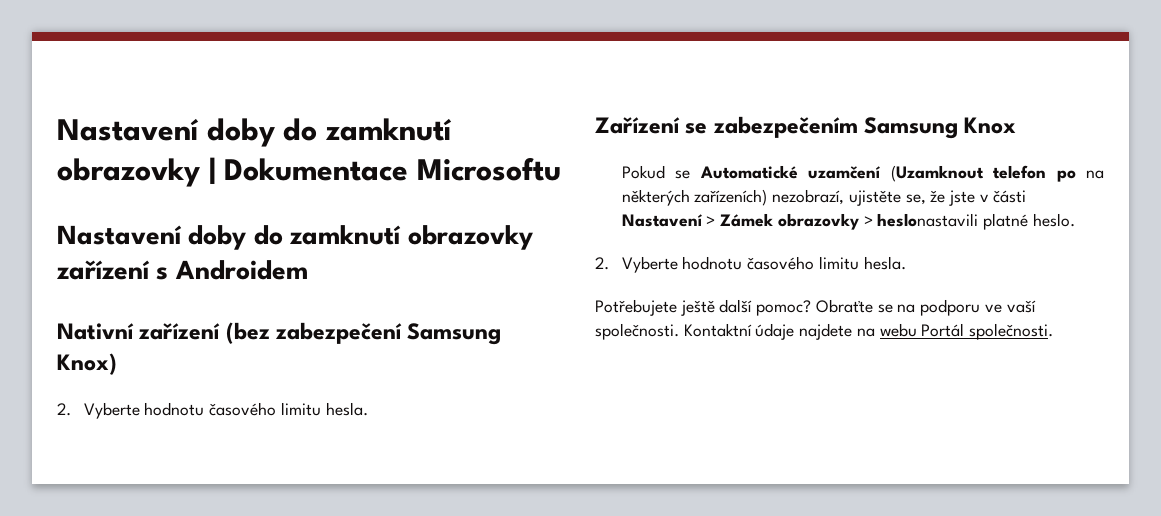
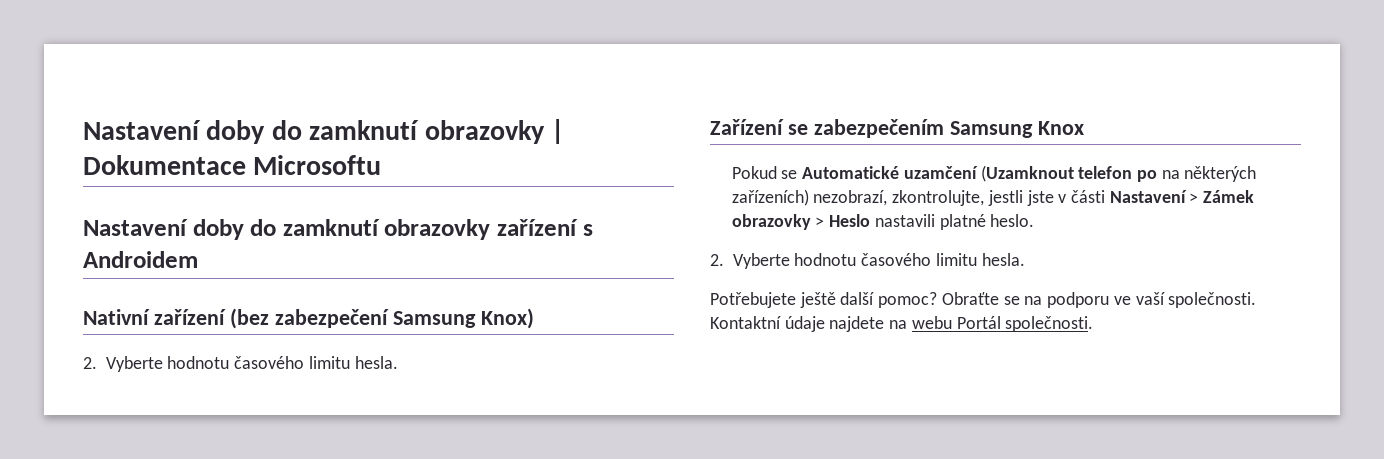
- Pokud se Automatické uzamčení (Uzamknout telefon po na některých zařízeních) nezobrazí, ujistěte se, že jste v části Nastavení > Zámek obrazovky > heslonastavili platné heslo.
+ Pokud se Automatické uzamčení (Uzamknout telefon po na některých zařízeních) nezobrazí, zkontrolujte, jestli jste v části Nastavení > Zámek obrazovky > Heslo nastavili platné heslo.

